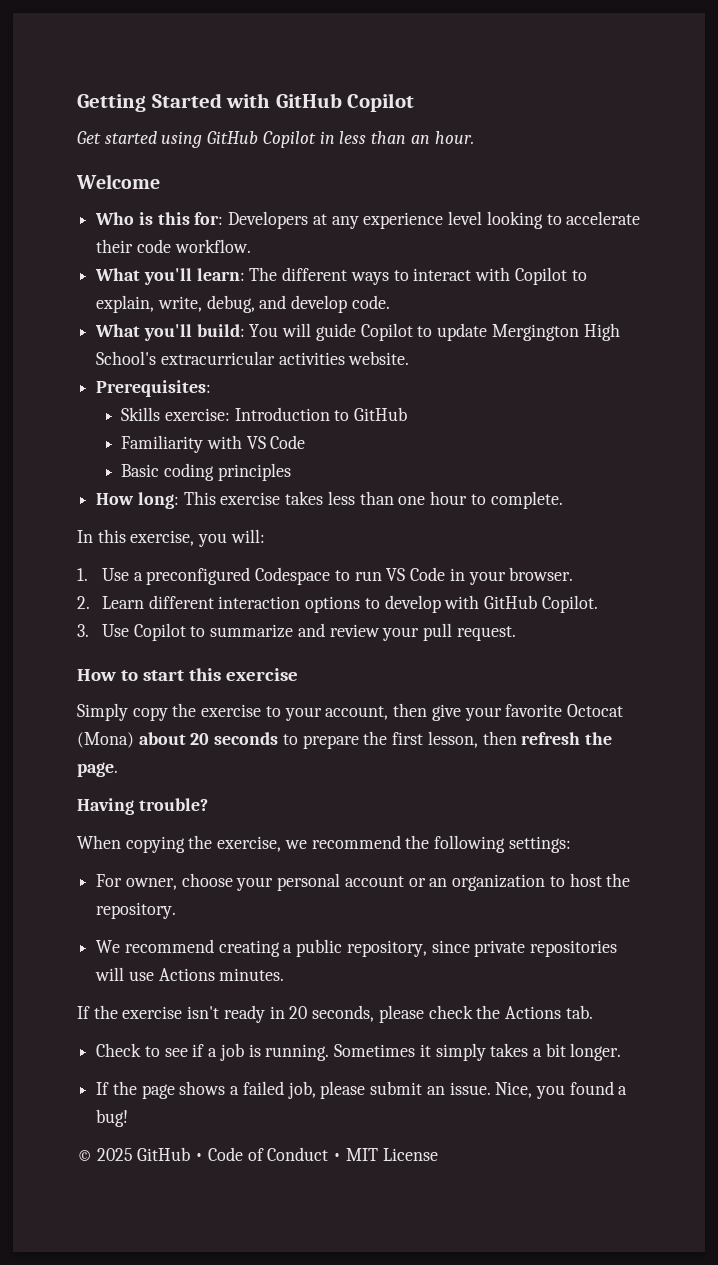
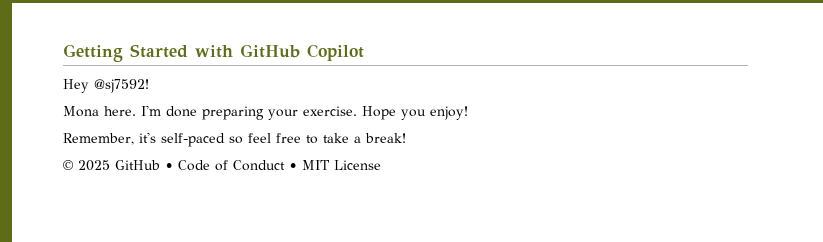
- Get started using GitHub Copilot in less than an hour.
- Welcome
- Who is this for: Developers at any experience level looking to accelerate their code workflow.
- What you'll learn: The different ways to interact with Copilot to explain, write, debug, and develop code.
- What you'll build: You will guide Copilot to update Mergington High School's extracurricular activities website.
- Prerequisites:
- Skills exercise: Introduction to GitHub
- Familiarity with VS Code
- Basic coding principles
- How long: This exercise takes less than one hour to complete.
- In this exercise, you will:
- 1. Use a preconfigured Codespace to run VS Code in your browser.
- 2. Learn different interaction options to develop with GitHub Copilot.
- 3. Use Copilot to summarize and review your pull request.
- How to start this exercise
- Simply copy the exercise to your account, then give your favorite Octocat (Mona) about 20 seconds to prepare the first lesson, then refresh the page.
- Having trouble?
- When copying the exercise, we recommend the following settings:
- For owner, choose your personal account or an organization to host the repository.
- We recommend creating a public repository, since private repositories will use Actions minutes.
- If the exercise isn't ready in 20 seconds, please check the Actions tab.
- Check to see if a job is running. Sometimes it simply takes a bit longer.
- If the page shows a failed job, please submit an issue. Nice, you found a bug!
+ Hey @sj7592!
+ Mona here. I'm done preparing your exercise. Hope you enjoy!
+ Remember, it's self-paced so feel free to take a break!

